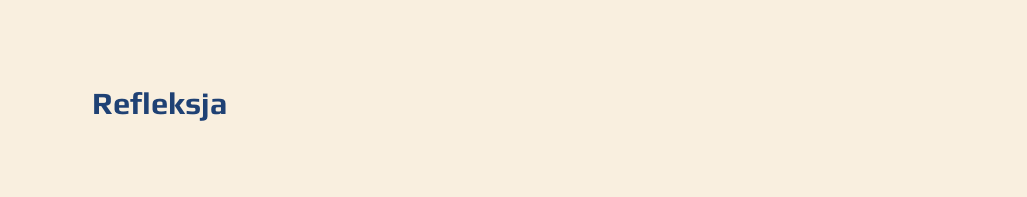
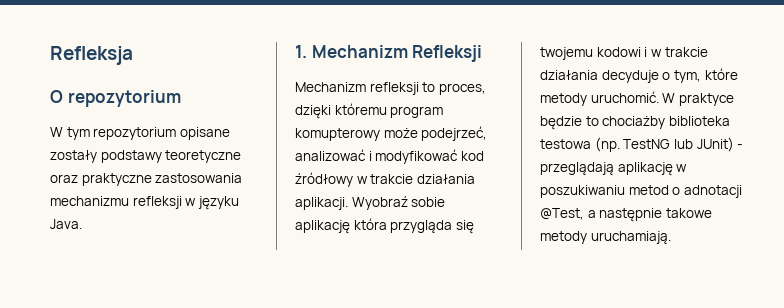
+ O repozytorium
+ W tym repozytorium opisane zostały podstawy teoretyczne oraz praktyczne zastosowania mechanizmu refleksji w języku Java.
+ 1. Mechanizm Refleksji
+ Mechanizm refleksji to proces, dzięki któremu program komupterowy może podejrzeć, analizować i modyfikować kod źródłowy w trakcie działania aplikacji. Wyobraź sobie aplikację która przygląda się twojemu kodowi i w trakcie działania decyduje o tym, które metody uruchomić. W praktyce będzie to chociażby biblioteka testowa (np. TestNG lub JUnit) - przeglądają aplikację w poszukiwaniu metod o adnotacji @Test, a następnie takowe metody uruchamiają.

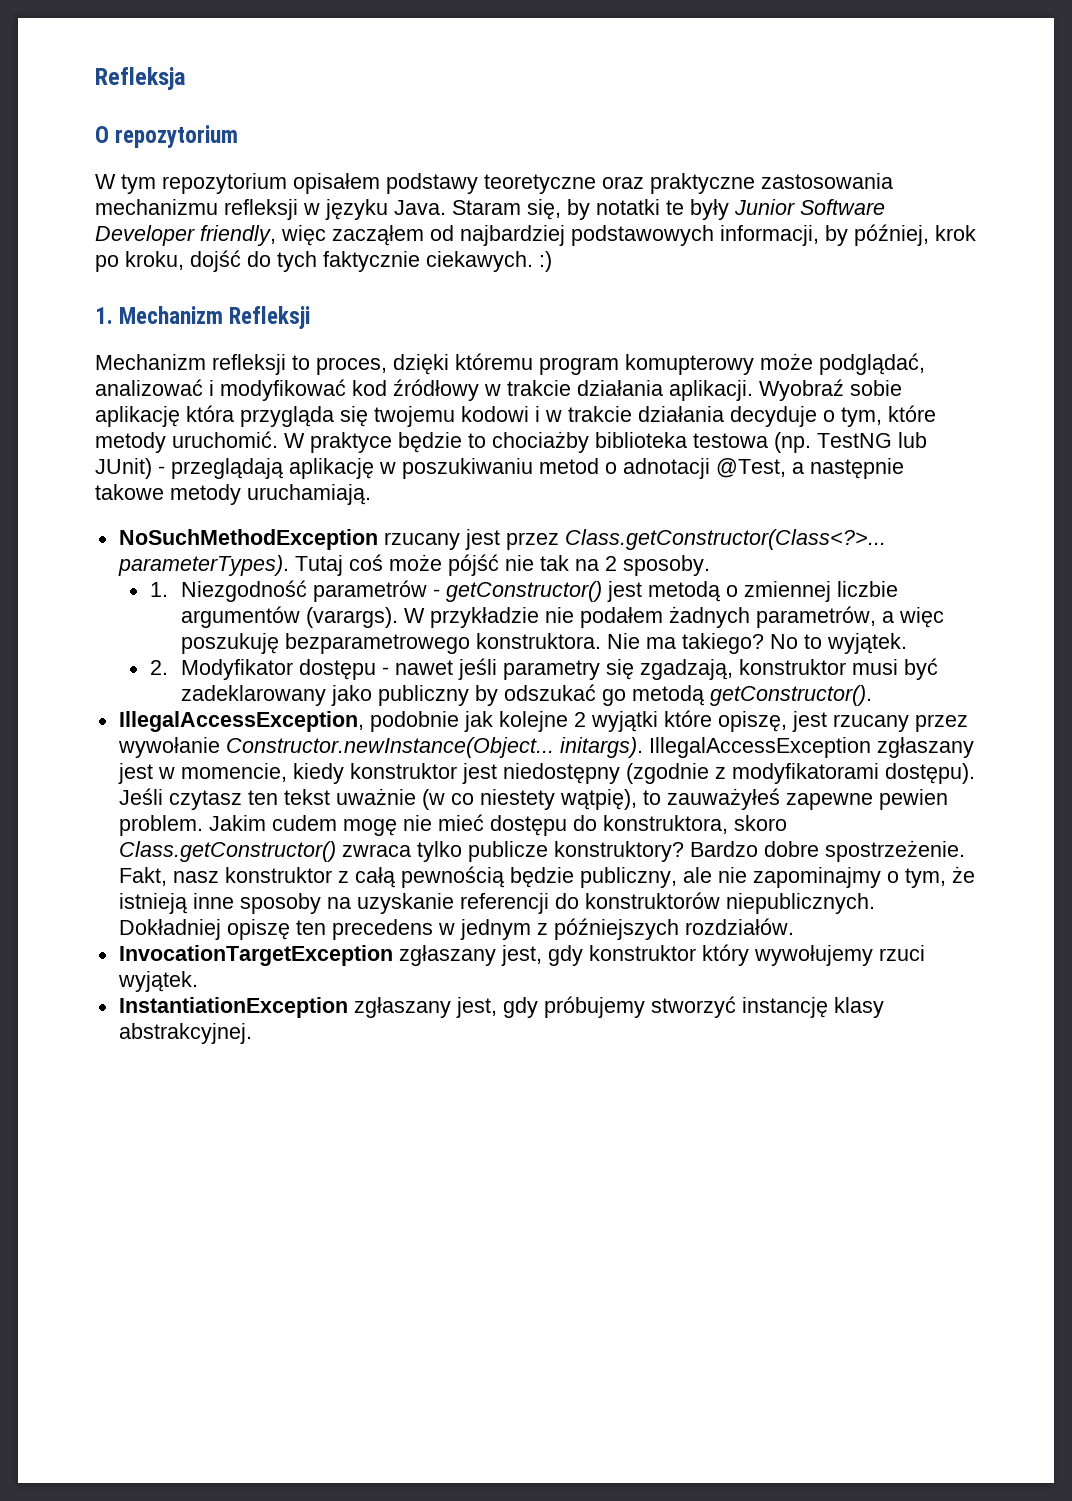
- W tym repozytorium opisane zostały podstawy teoretyczne oraz praktyczne zastosowania mechanizmu refleksji w języku Java.
+ W tym repozytorium opisałem podstawy teoretyczne oraz praktyczne zastosowania mechanizmu refleksji w języku Java. Staram się, by notatki te były Junior Software Developer friendly, więc zacząłem od najbardziej podstawowych informacji, by później, krok po kroku, dojść do tych faktycznie ciekawych. :)
- Mechanizm refleksji to proces, dzięki któremu program komupterowy może podejrzeć, analizować i modyfikować kod źródłowy w trakcie działania aplikacji.
+ Mechanizm refleksji to proces, dzięki któremu program komupterowy może podglądać, analizować i modyfikować kod źródłowy w trakcie działania aplikacji.
+ NoSuchMethodException rzucany jest przez Class.getConstructor(Class<?>... parameterTypes). Tutaj coś może pójść nie tak na 2 sposoby.
+ 1. Niezgodność parametrów - getConstructor() jest metodą o zmiennej liczbie argumentów (varargs). W przykładzie nie podałem żadnych parametrów, a więc poszukuję bezparametrowego konstruktora. Nie ma takiego? No to wyjątek.
+ 2. Modyfikator dostępu - nawet jeśli parametry się zgadzają, konstruktor musi być zadeklarowany jako publiczny by odszukać go metodą getConstructor().
+ IllegalAccessException, podobnie jak kolejne 2 wyjątki które opiszę, jest rzucany przez wywołanie Constructor.newInstance(Object... initargs). IllegalAccessException zgłaszany jest w momencie, kiedy konstruktor jest niedostępny (zgodnie z modyfikatorami dostępu). Jeśli czytasz ten tekst uważnie (w co niestety wątpię), to zauważyłeś zapewne pewien problem. Jakim cudem mogę nie mieć dostępu do konstruktora, skoro Class.getConstructor() zwraca tylko publicze konstruktory? Bardzo dobre spostrzeżenie. Fakt, nasz konstruktor z całą pewnością będzie publiczny, ale nie zapominajmy o tym, że istnieją inne sposoby na uzyskanie referencji do konstruktorów niepublicznych. Dokładniej opiszę ten precedens w jednym z późniejszych rozdziałów.
+ InvocationTargetException zgłaszany jest, gdy konstruktor który wywołujemy rzuci wyjątek.
+ InstantiationException zgłaszany jest, gdy próbujemy stworzyć instancję klasy abstrakcyjnej.

